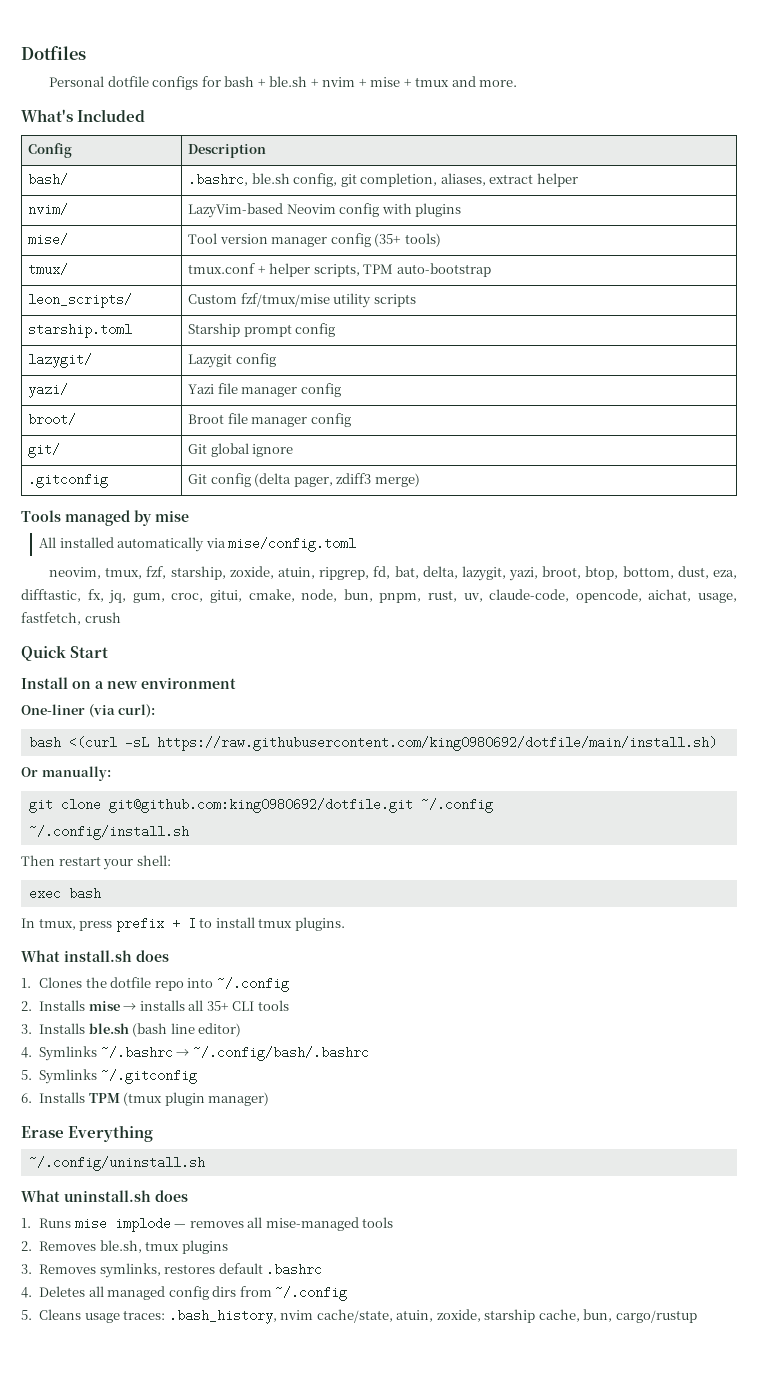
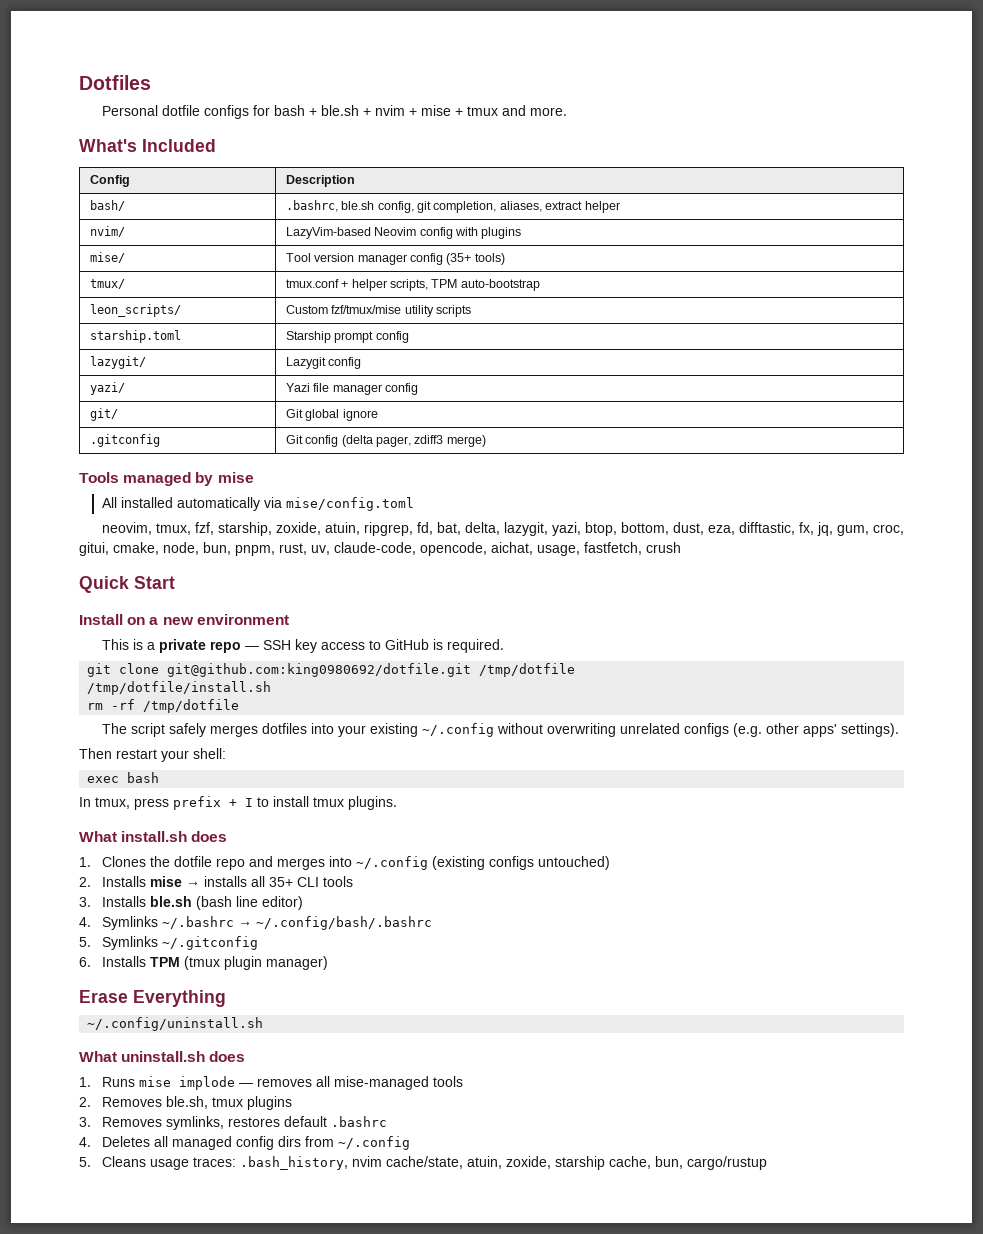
- broot/ | Broot file manager config
- neovim, tmux, fzf, starship, zoxide, atuin, ripgrep, fd, bat, delta, lazygit, yazi, broot, btop, bottom, dust, eza, difftastic, fx, jq, gum, croc, gitui, cmake, node, bun, pnpm, rust, uv, claude-code, opencode, aichat, usage, fastfetch, crush
+ neovim, tmux, fzf, starship, zoxide, atuin, ripgrep, fd, bat, delta, lazygit, yazi, btop, bottom, dust, eza, difftastic, fx, jq, gum, croc, gitui, cmake, node, bun, pnpm, rust, uv, claude-code, opencode, aichat, usage, fastfetch, crush
- One-liner (via curl):
- bash <(curl -sL https://raw.githubusercontent.com/king0980692/dotfile/main/install.sh)
- Or manually:
- git clone git@github.com:king0980692/dotfile.git ~/.config
- ~/.config/install.sh
+ This is a private repo — SSH key access to GitHub is required.
+ git clone git@github.com:king0980692/dotfile.git /tmp/dotfile
+ /tmp/dotfile/install.sh
+ rm -rf /tmp/dotfile
+ The script safely merges dotfiles into your existing ~/.config without overwriting unrelated configs (e.g. other apps' settings).
- 1. Clones the dotfile repo into ~/.config
+ 1. Clones the dotfile repo and merges into ~/.config (existing configs untouched)

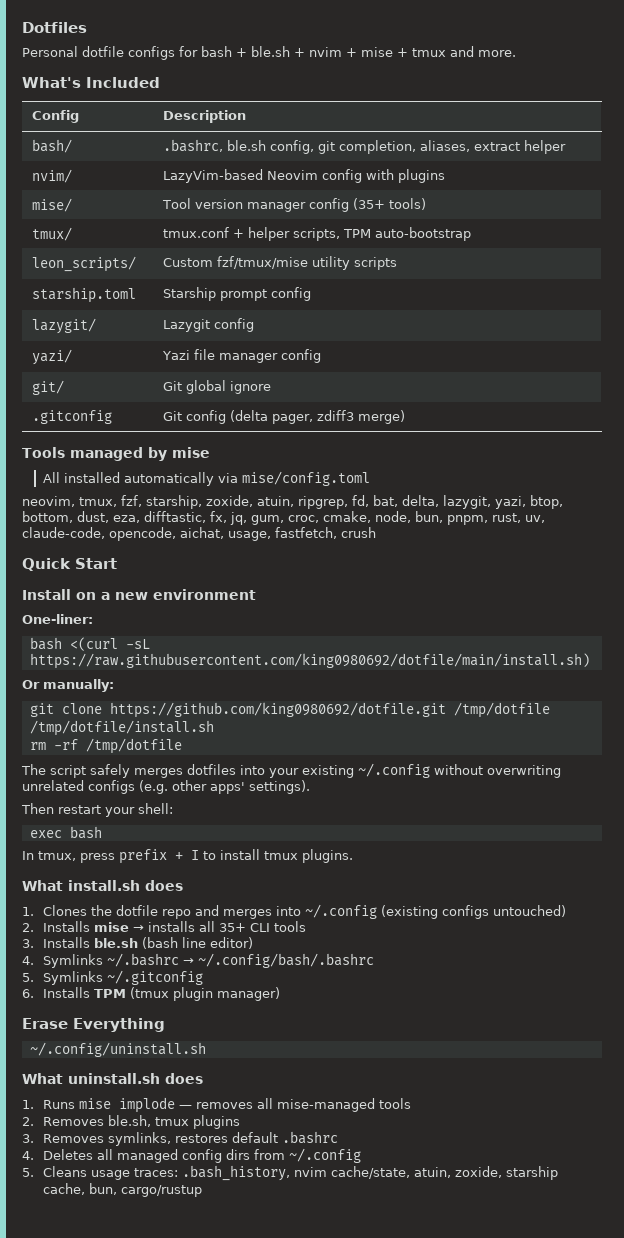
- neovim, tmux, fzf, starship, zoxide, atuin, ripgrep, fd, bat, delta, lazygit, yazi, btop, bottom, dust, eza, difftastic, fx, jq, gum, croc, gitui, cmake, node, bun, pnpm, rust, uv, claude-code, opencode, aichat, usage, fastfetch, crush
+ neovim, tmux, fzf, starship, zoxide, atuin, ripgrep, fd, bat, delta, lazygit, yazi, btop, bottom, dust, eza, difftastic, fx, jq, gum, croc, cmake, node, bun, pnpm, rust, uv, claude-code, opencode, aichat, usage, fastfetch, crush
- This is a private repo — SSH key access to GitHub is required.
+ One-liner:
+ bash <(curl -sL https://raw.githubusercontent.com/king0980692/dotfile/main/install.sh)
+ Or manually:
- git clone git@github.com:king0980692/dotfile.git /tmp/dotfile
+ git clone https://github.com/king0980692/dotfile.git /tmp/dotfile

